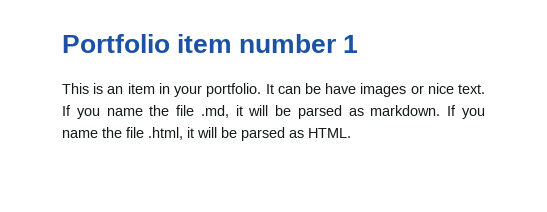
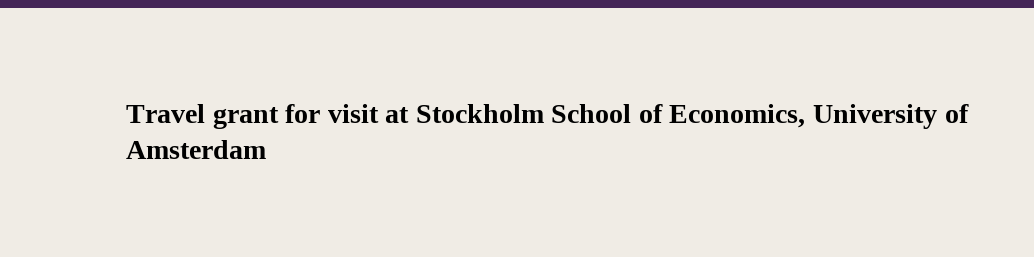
- Portfolio item number 1
- This is an item in your portfolio. It can be have images or nice text. If you name the file .md, it will be parsed as markdown. If you name the file .html, it will be parsed as HTML.
+ Travel grant for visit at Stockholm School of Economics, University of Amsterdam

